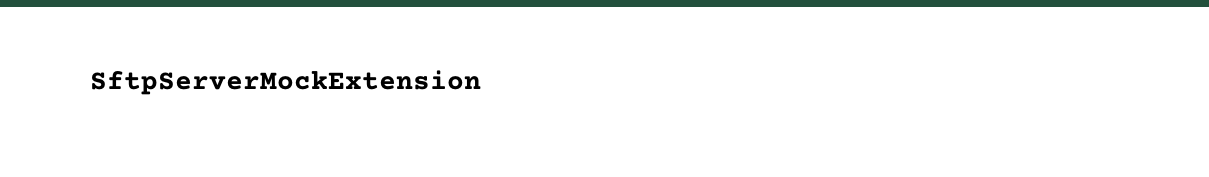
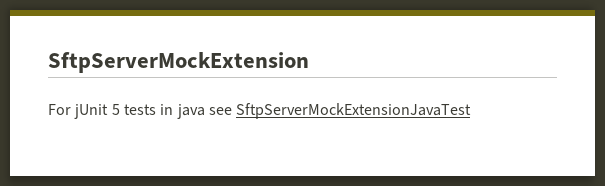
+ For jUnit 5 tests in java see SftpServerMockExtensionJavaTest

